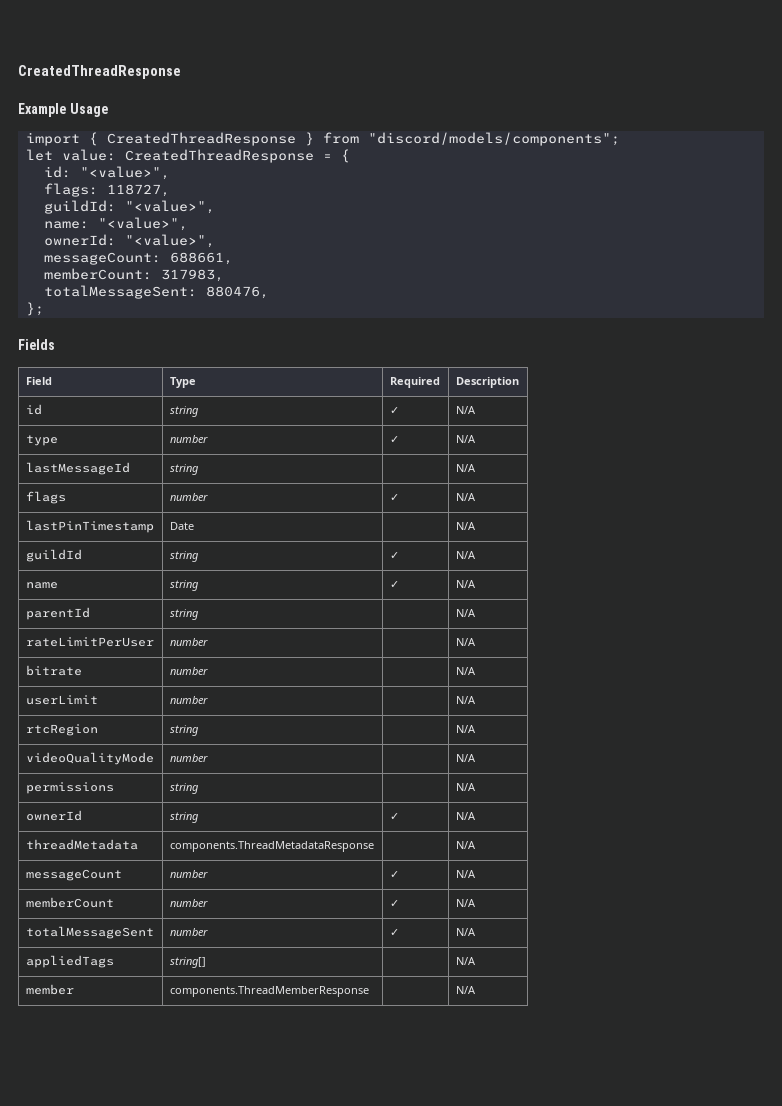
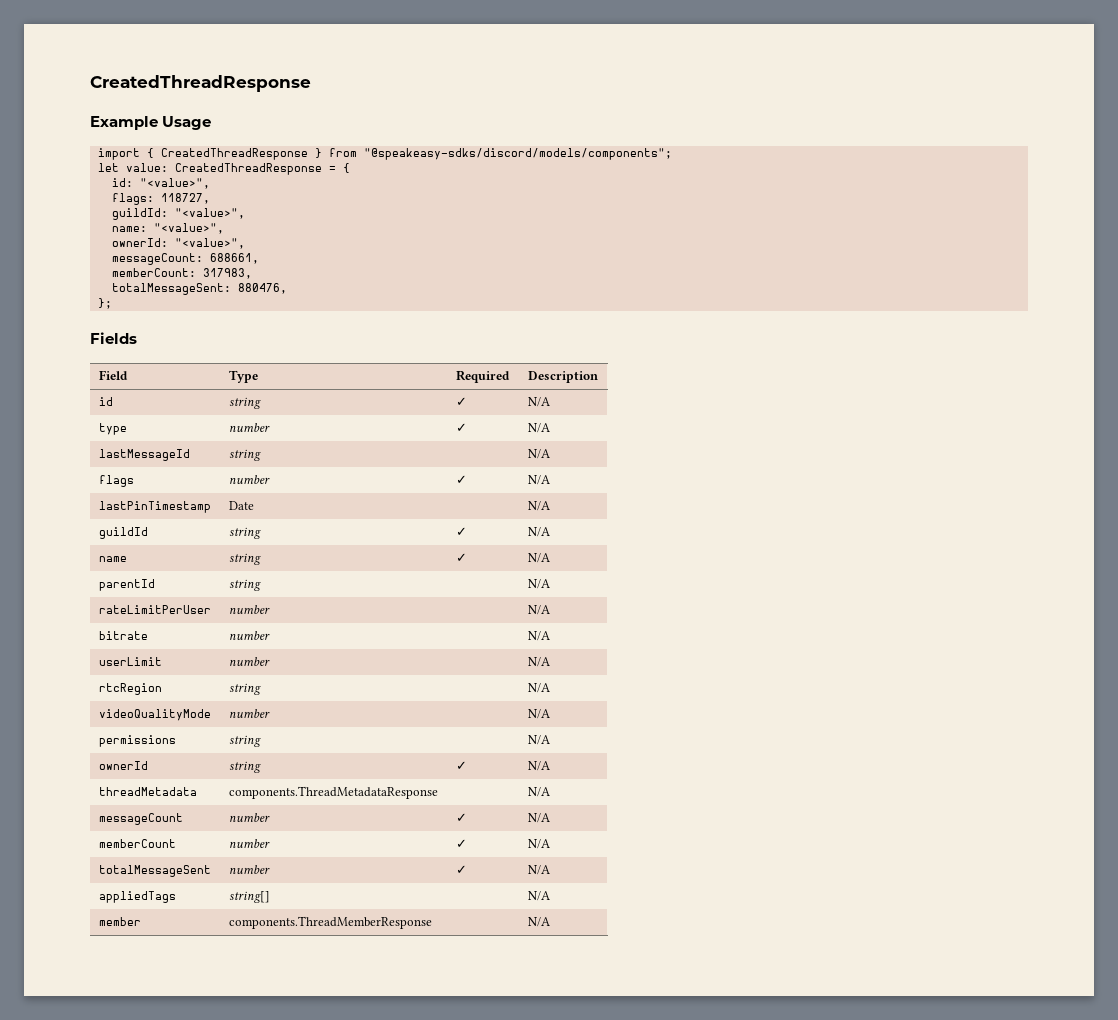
- import { CreatedThreadResponse } from "discord/models/components";
+ import { CreatedThreadResponse } from "@speakeasy-sdks/discord/models/components";

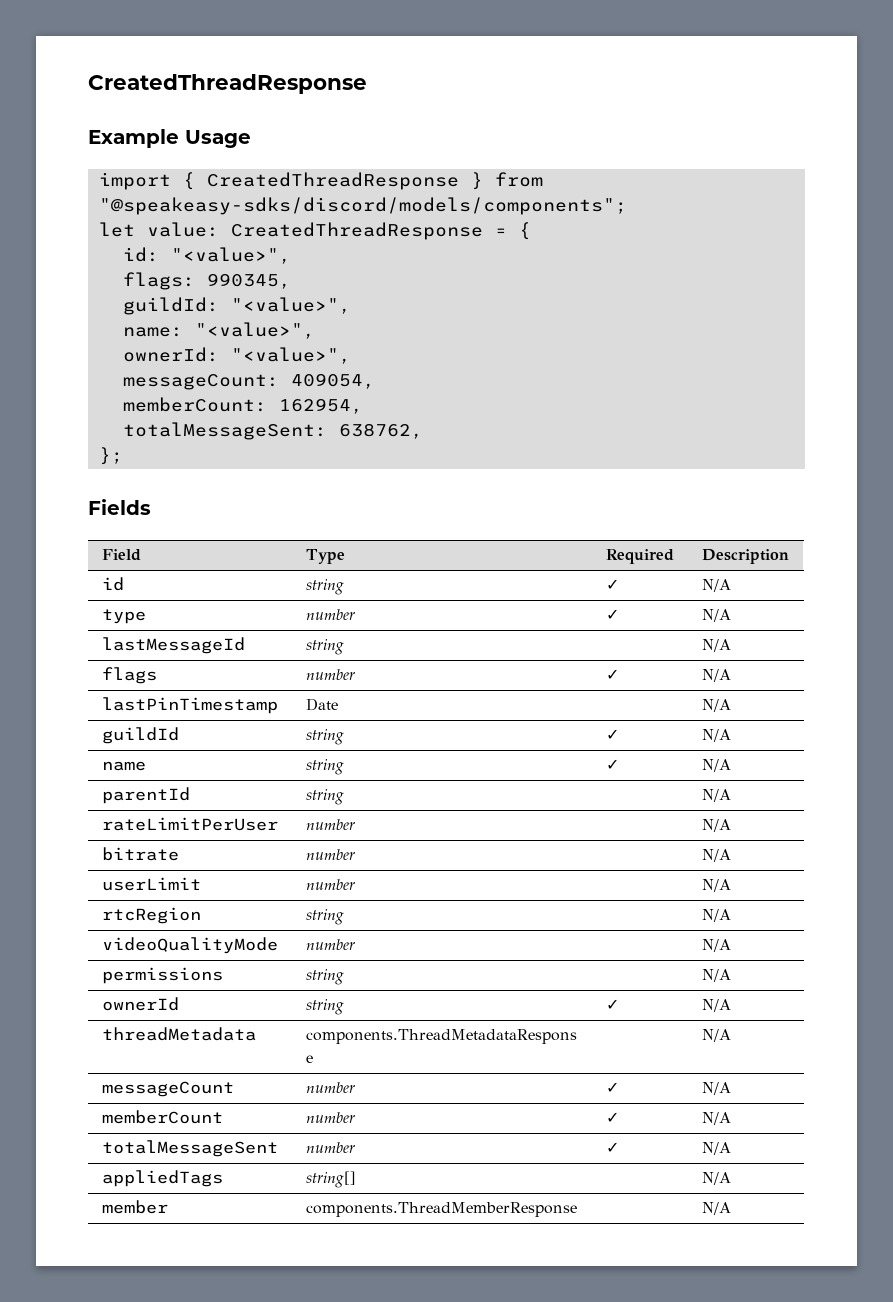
- flags: 118727,
+ flags: 990345,
- messageCount: 688661,
+ messageCount: 409054,
- memberCount: 317983,
+ memberCount: 162954,
- totalMessageSent: 880476,
+ totalMessageSent: 638762,

